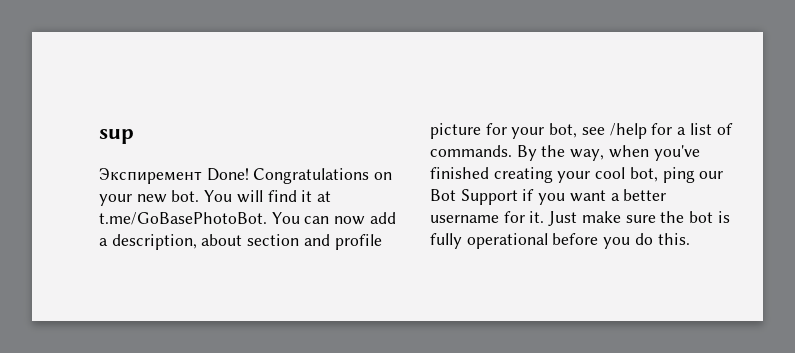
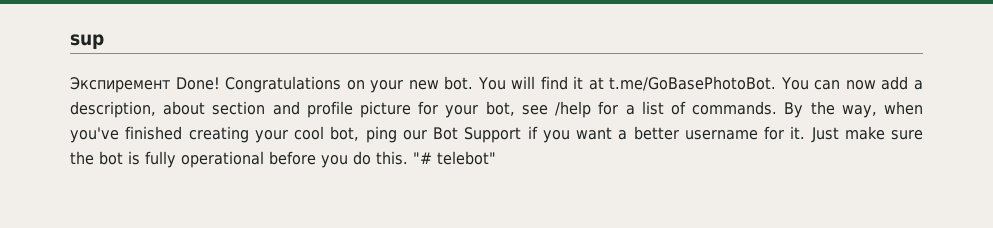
+ "# telebot"

